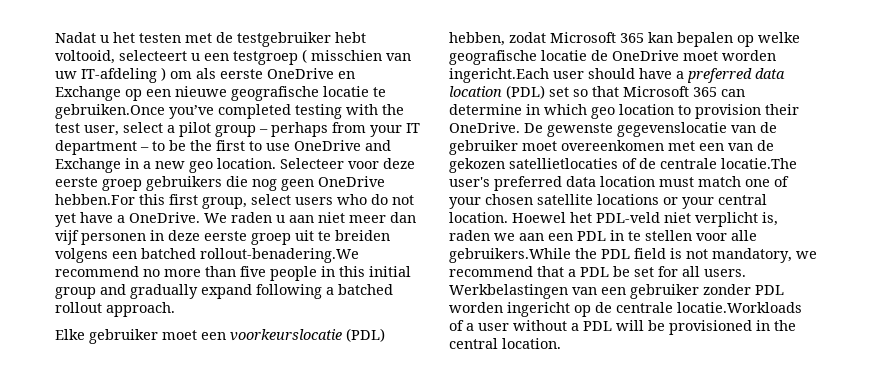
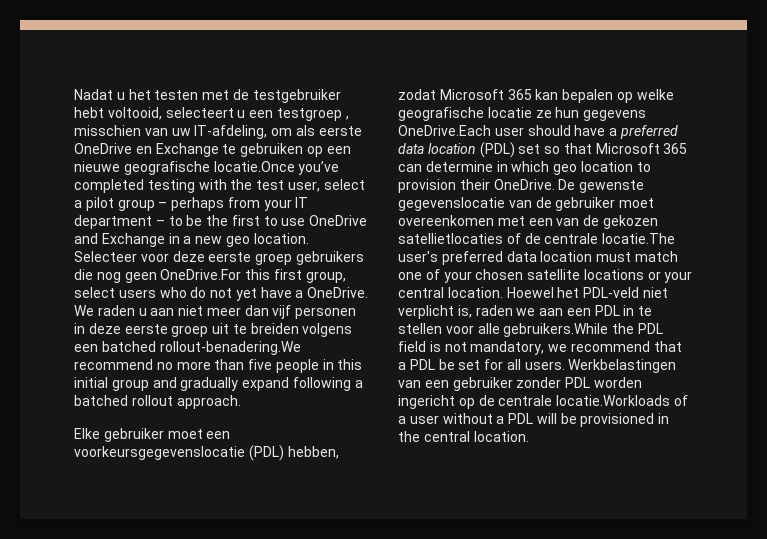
- Nadat u het testen met de testgebruiker hebt voltooid, selecteert u een testgroep ( misschien van uw IT-afdeling ) om als eerste OneDrive en Exchange op een nieuwe geografische locatie te gebruiken.Once you’ve completed testing with the test user, select a pilot group – perhaps from your IT department – to be the first to use OneDrive and Exchange in a new geo location.
+ Nadat u het testen met de testgebruiker hebt voltooid, selecteert u een testgroep , misschien van uw IT-afdeling, om als eerste OneDrive en Exchange te gebruiken op een nieuwe geografische locatie.Once you’ve completed testing with the test user, select a pilot group – perhaps from your IT department – to be the first to use OneDrive and Exchange in a new geo location.
- Selecteer voor deze eerste groep gebruikers die nog geen OneDrive hebben.For this first group, select users who do not yet have a OneDrive.
+ Selecteer voor deze eerste groep gebruikers die nog geen OneDrive.For this first group, select users who do not yet have a OneDrive.
- Elke gebruiker moet een voorkeurslocatie (PDL) hebben, zodat Microsoft 365 kan bepalen op welke geografische locatie de OneDrive moet worden ingericht.Each user should have a preferred data location (PDL) set so that Microsoft 365 can determine in which geo location to provision their OneDrive.
+ Elke gebruiker moet een voorkeursgegevenslocatie (PDL) hebben, zodat Microsoft 365 kan bepalen op welke geografische locatie ze hun gegevens OneDrive.Each user should have a preferred data location (PDL) set so that Microsoft 365 can determine in which geo location to provision their OneDrive.

